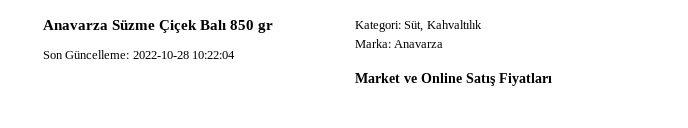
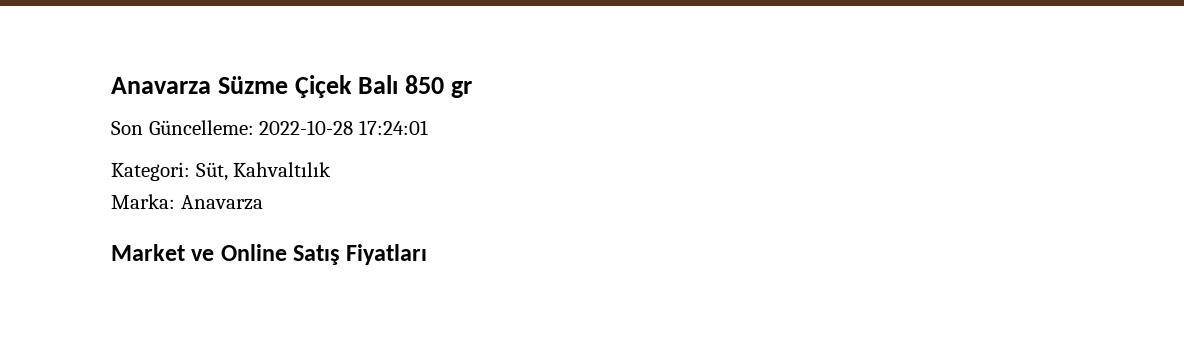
- Son Güncelleme: 2022-10-28 10:22:04
+ Son Güncelleme: 2022-10-28 17:24:01

